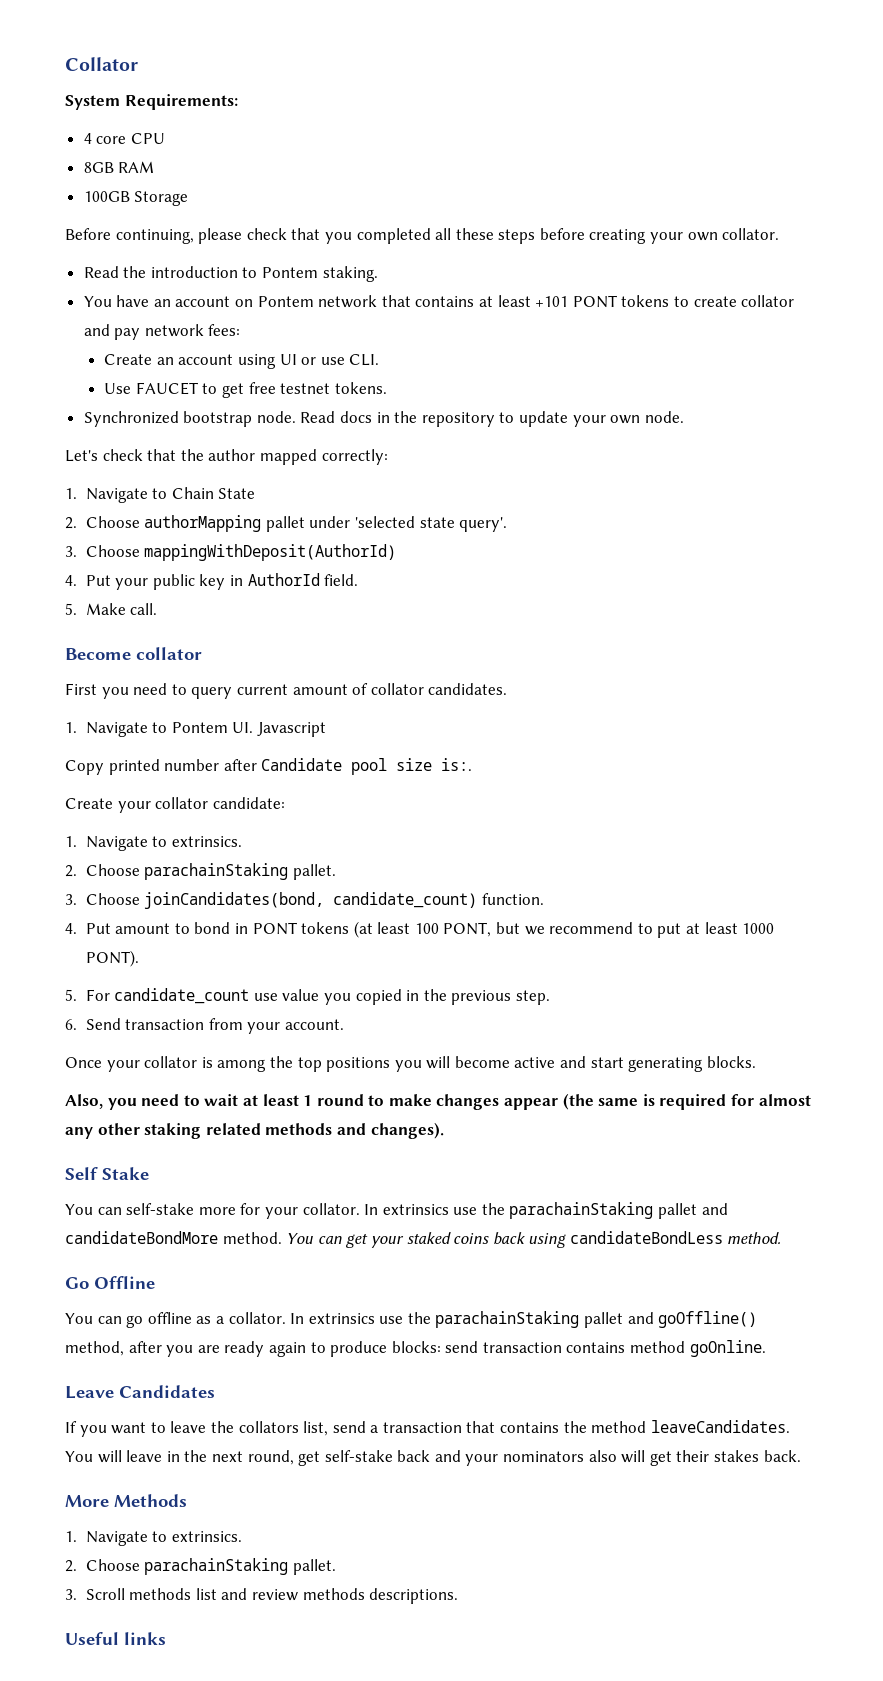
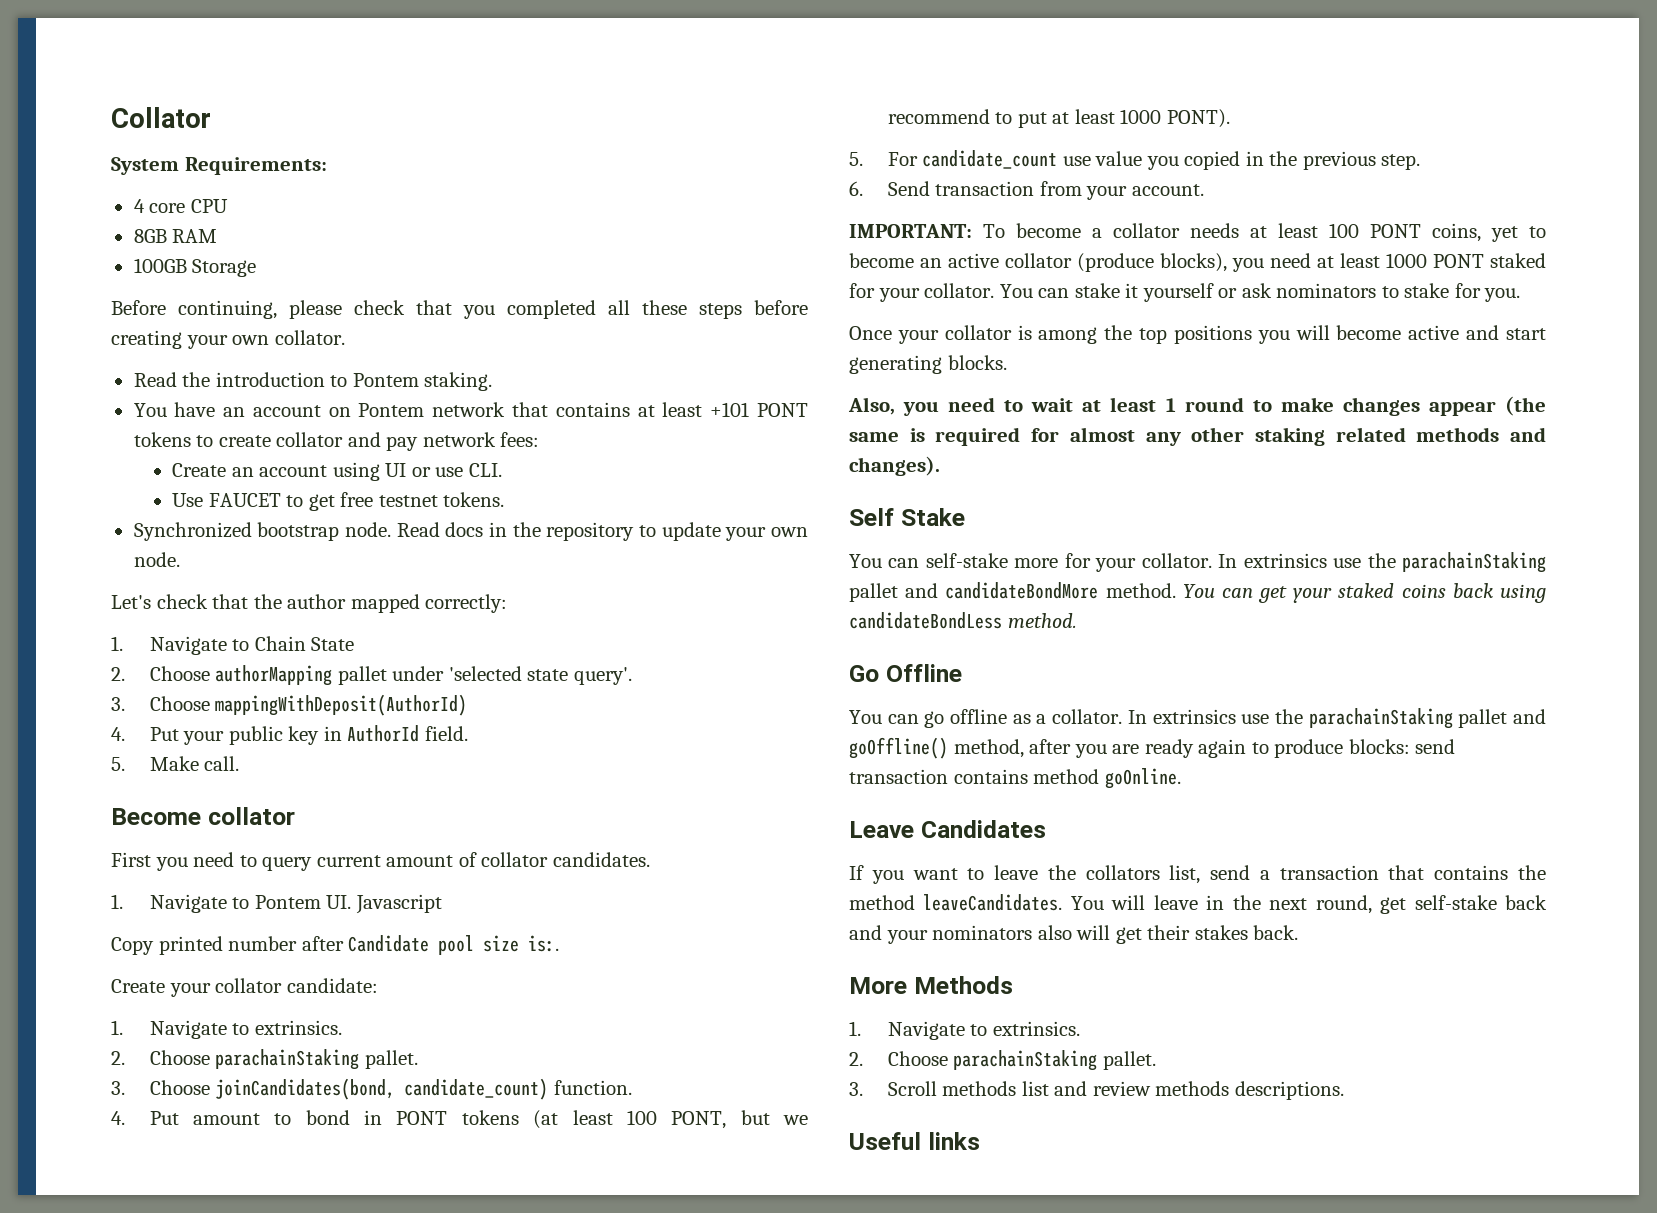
+ IMPORTANT: To become a collator needs at least 100 PONT coins, yet to become an active collator (produce blocks), you need at least 1000 PONT staked for your collator. You can stake it yourself or ask nominators to stake for you.

